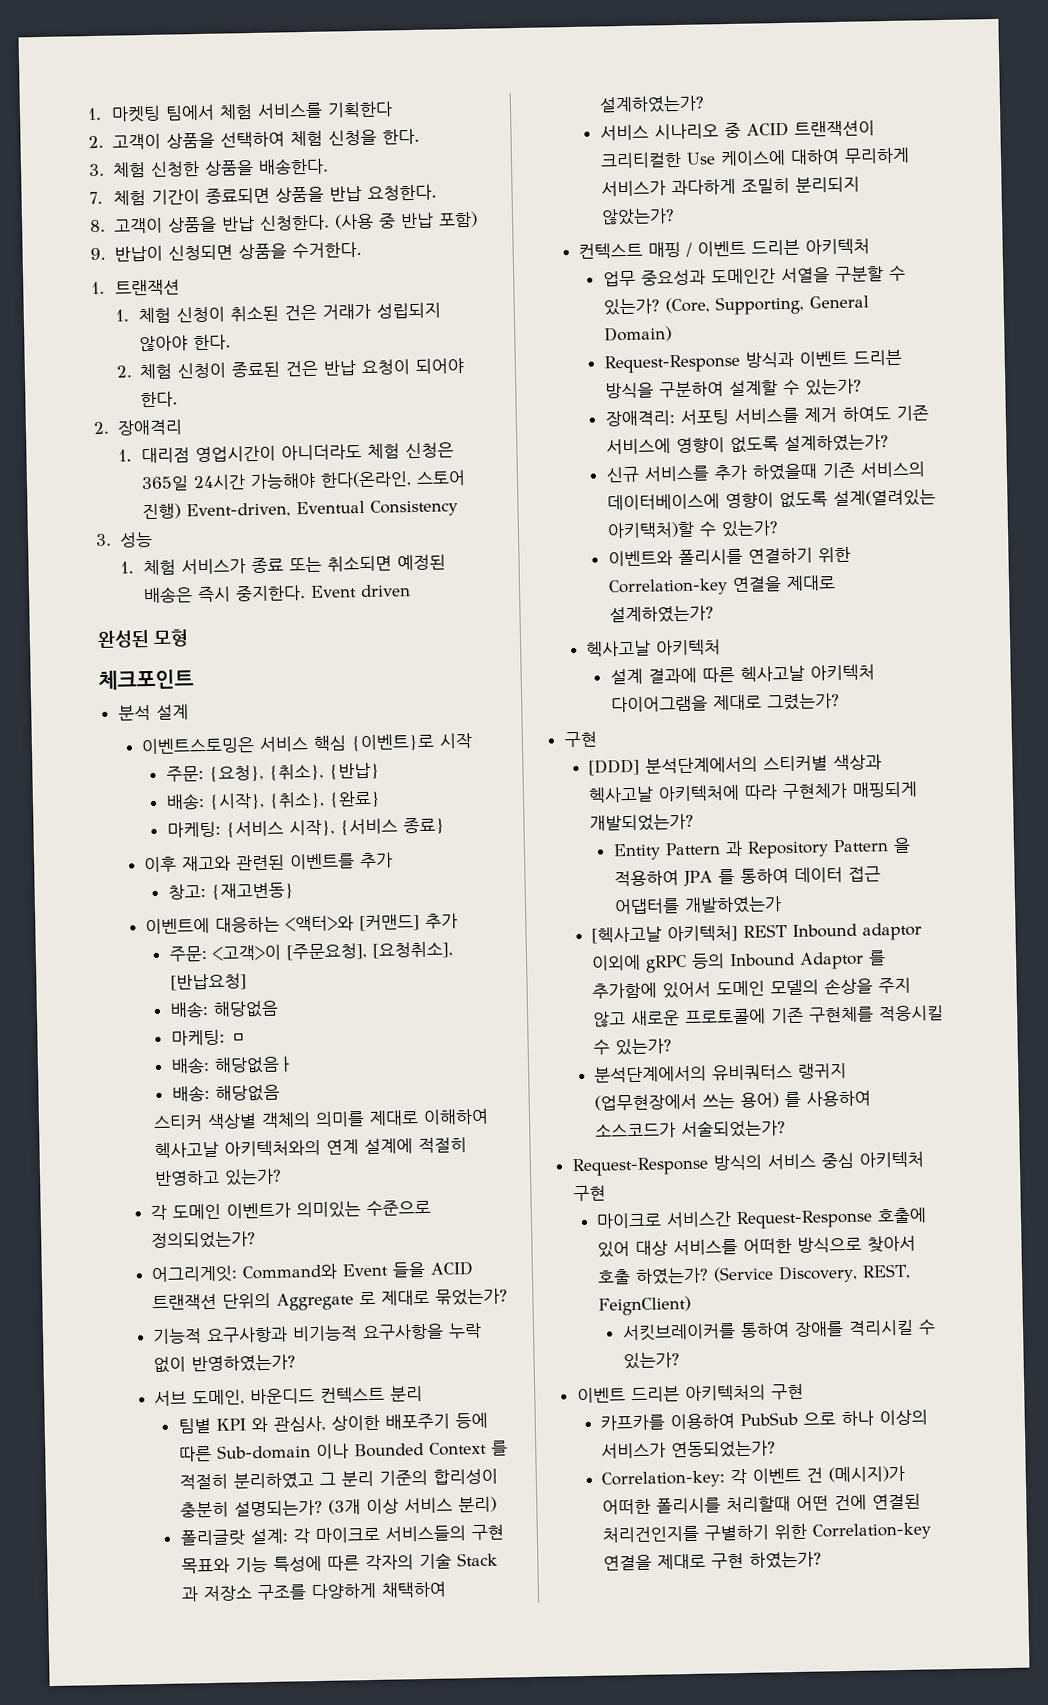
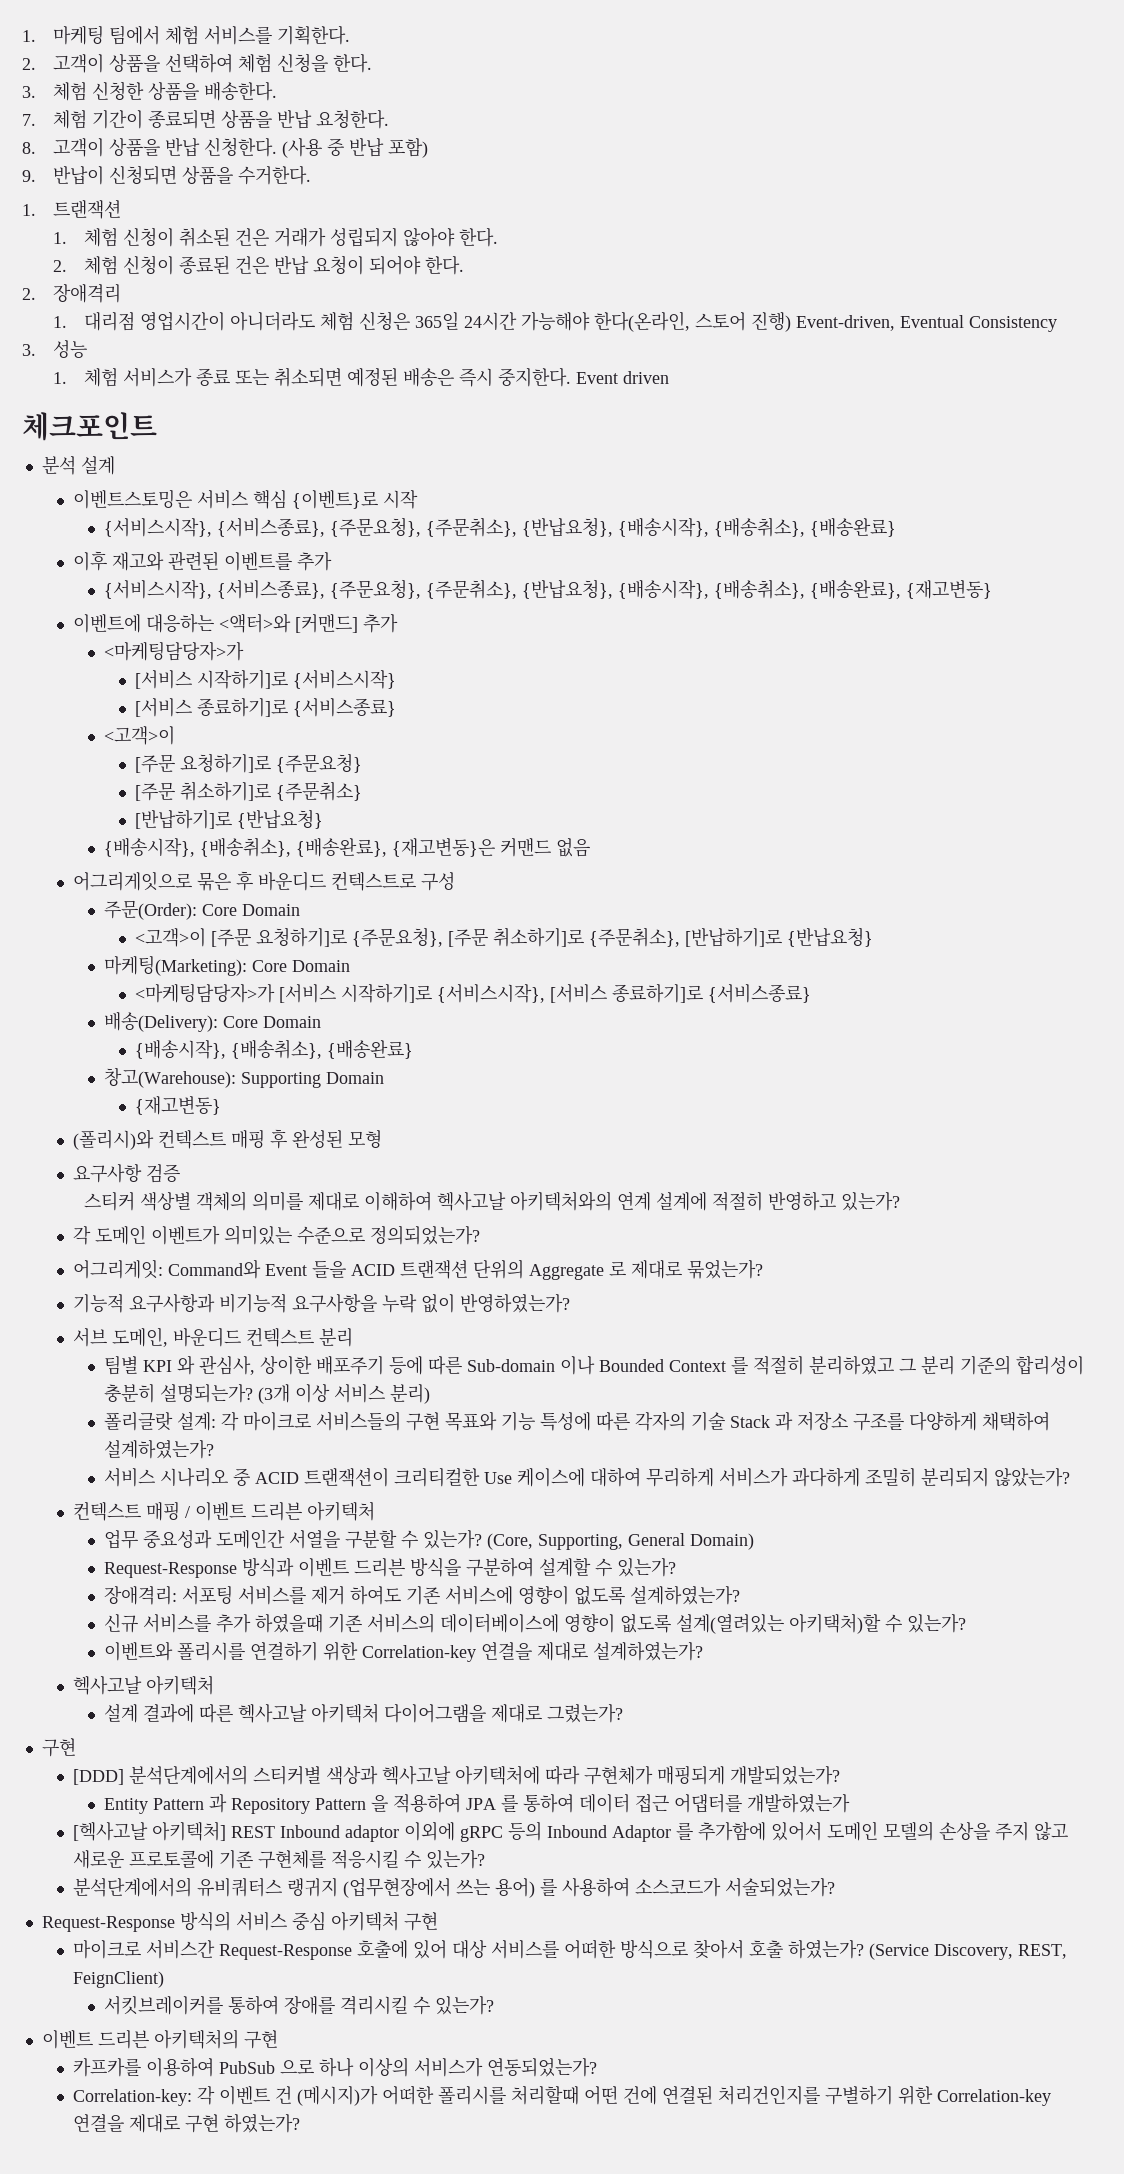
- 1. 마켓팅 팀에서 체험 서비스를 기획한다
+ 1. 마케팅 팀에서 체험 서비스를 기획한다.
- 완성된 모형
- 주문: {요청}, {취소}, {반납}
- 배송: {시작}, {취소}, {완료}
- 마케팅: {서비스 시작}, {서비스 종료}
+ {서비스시작}, {서비스종료}, {주문요청}, {주문취소}, {반납요청}, {배송시작}, {배송취소}, {배송완료}
- 창고: {재고변동}
+ {서비스시작}, {서비스종료}, {주문요청}, {주문취소}, {반납요청}, {배송시작}, {배송취소}, {배송완료}, {재고변동}
  이벤트에 대응하는 <액터>와 [커맨드] 추가
- 주문: <고객>이 [주문요청], [요청취소], [반납요청]
- 배송: 해당없음
- 마케팅: ㅁ
- 배송: 해당없음ㅏ
- 배송: 해당없음
+ <마케팅담당자>가
+ [서비스 시작하기]로 {서비스시작}
+ [서비스 종료하기]로 {서비스종료}
+ <고객>이
+ [주문 요청하기]로 {주문요청}
+ [주문 취소하기]로 {주문취소}
+ [반납하기]로 {반납요청}
+ {배송시작}, {배송취소}, {배송완료}, {재고변동}은 커맨드 없음
+ 어그리게잇으로 묶은 후 바운디드 컨텍스트로 구성
+ 주문(Order): Core Domain
+ <고객>이 [주문 요청하기]로 {주문요청}, [주문 취소하기]로 {주문취소}, [반납하기]로 {반납요청}
+ 마케팅(Marketing): Core Domain
+ <마케팅담당자>가 [서비스 시작하기]로 {서비스시작}, [서비스 종료하기]로 {서비스종료}
+ 배송(Delivery): Core Domain
+ {배송시작}, {배송취소}, {배송완료}
+ 창고(Warehouse): Supporting Domain
+ {재고변동}
+ (폴리시)와 컨텍스트 매핑 후 완성된 모형
+ 요구사항 검증

